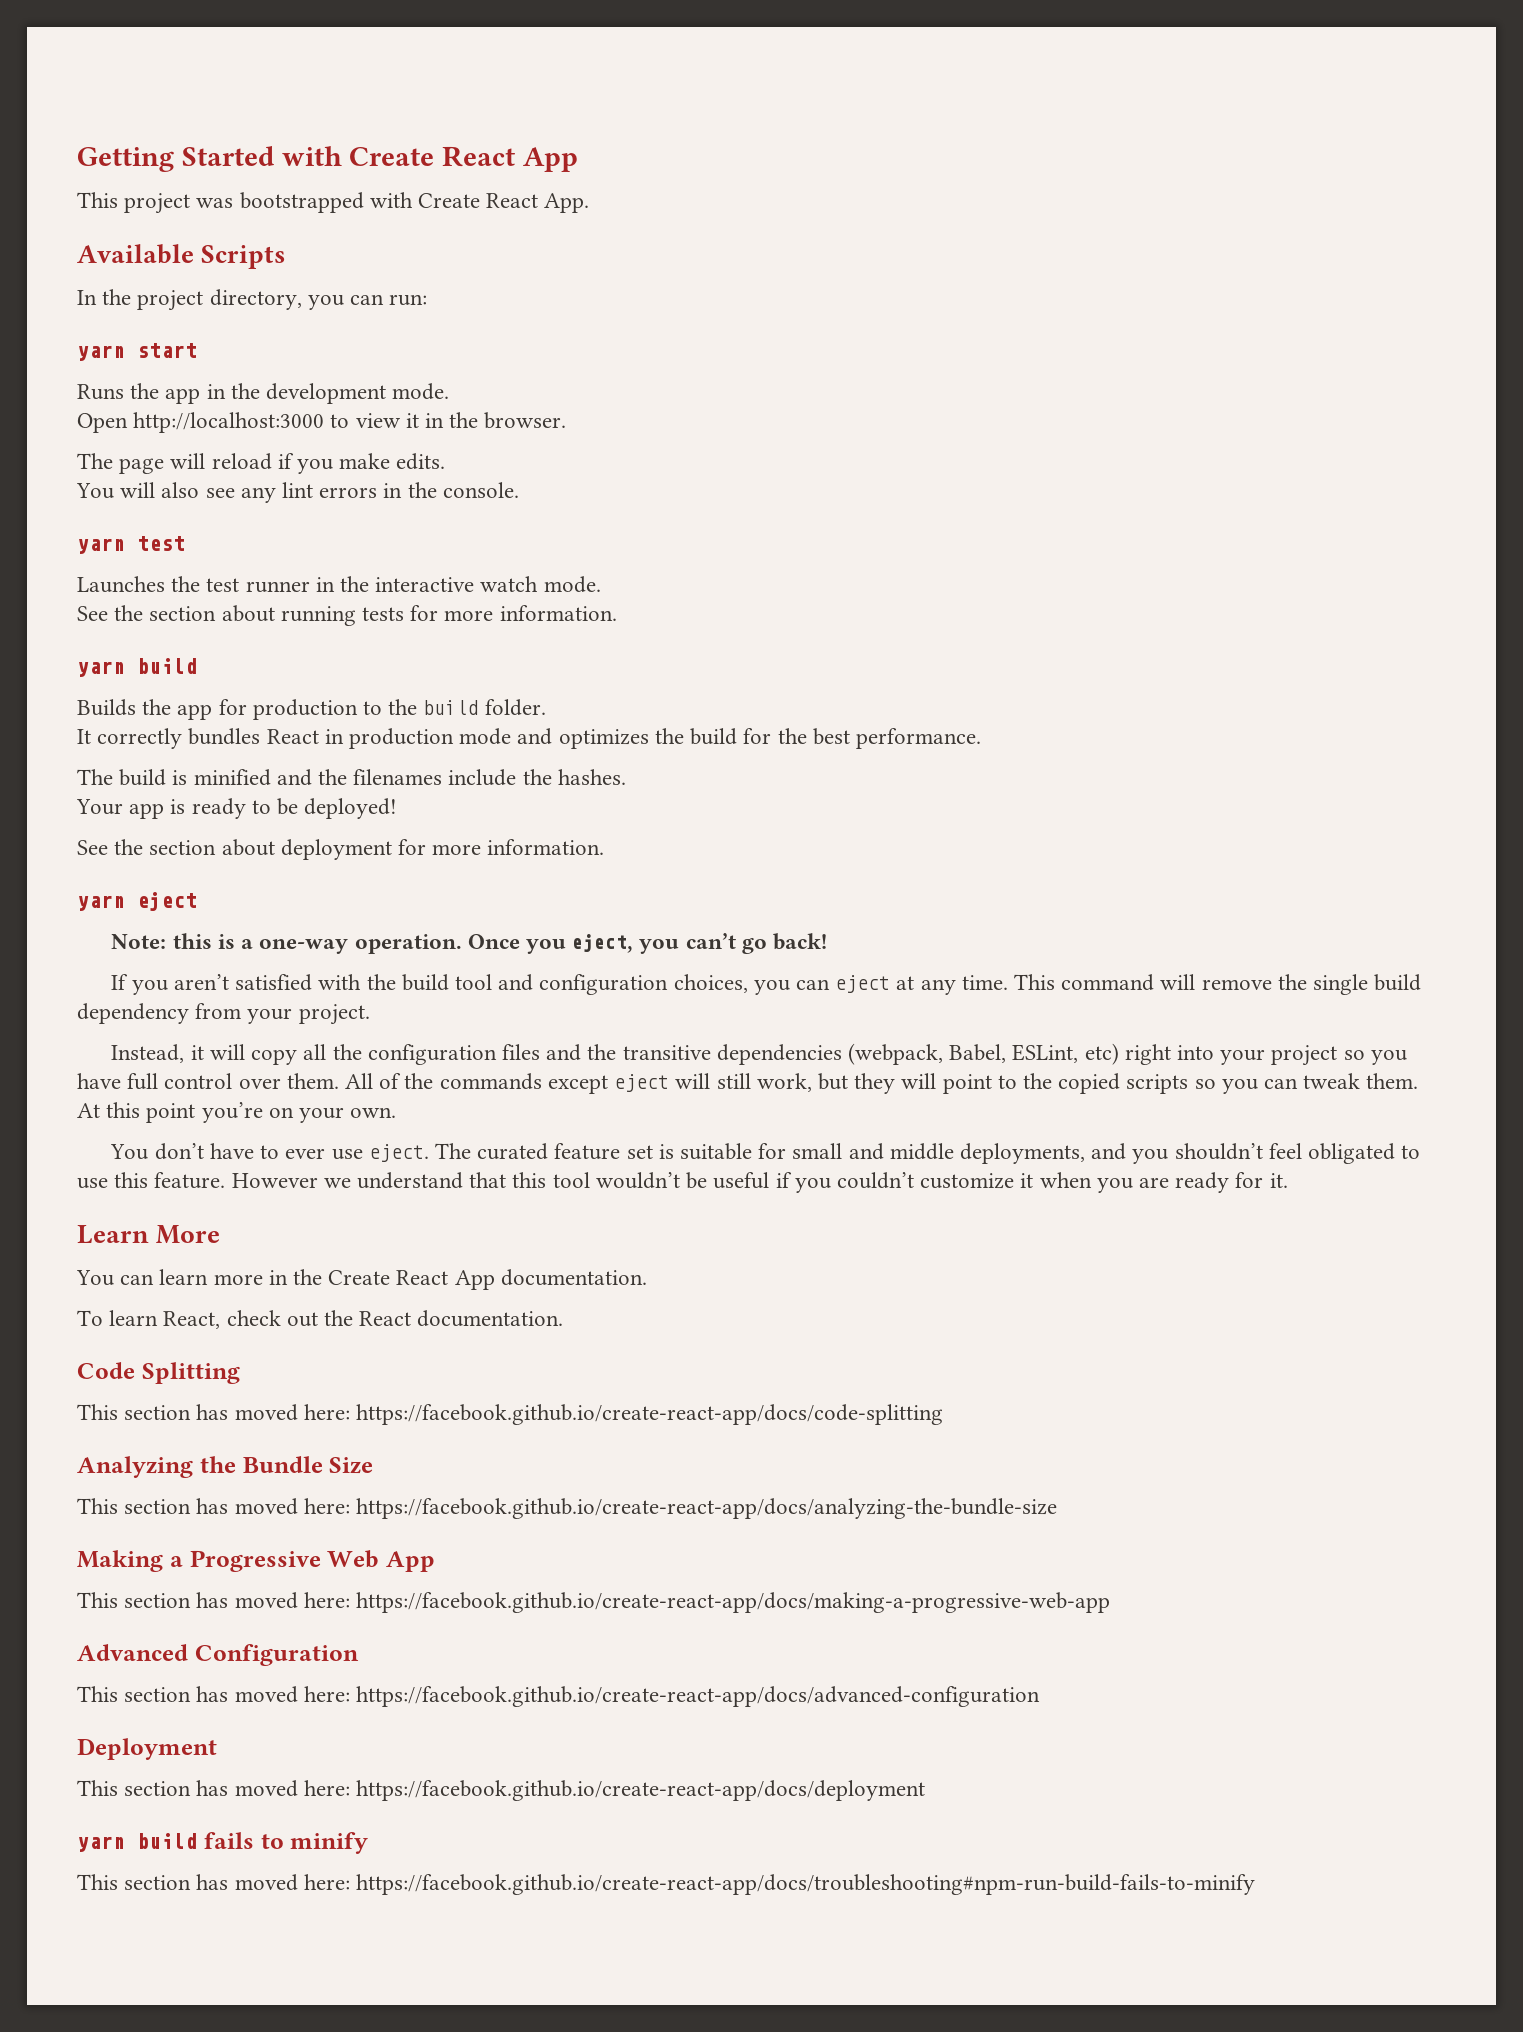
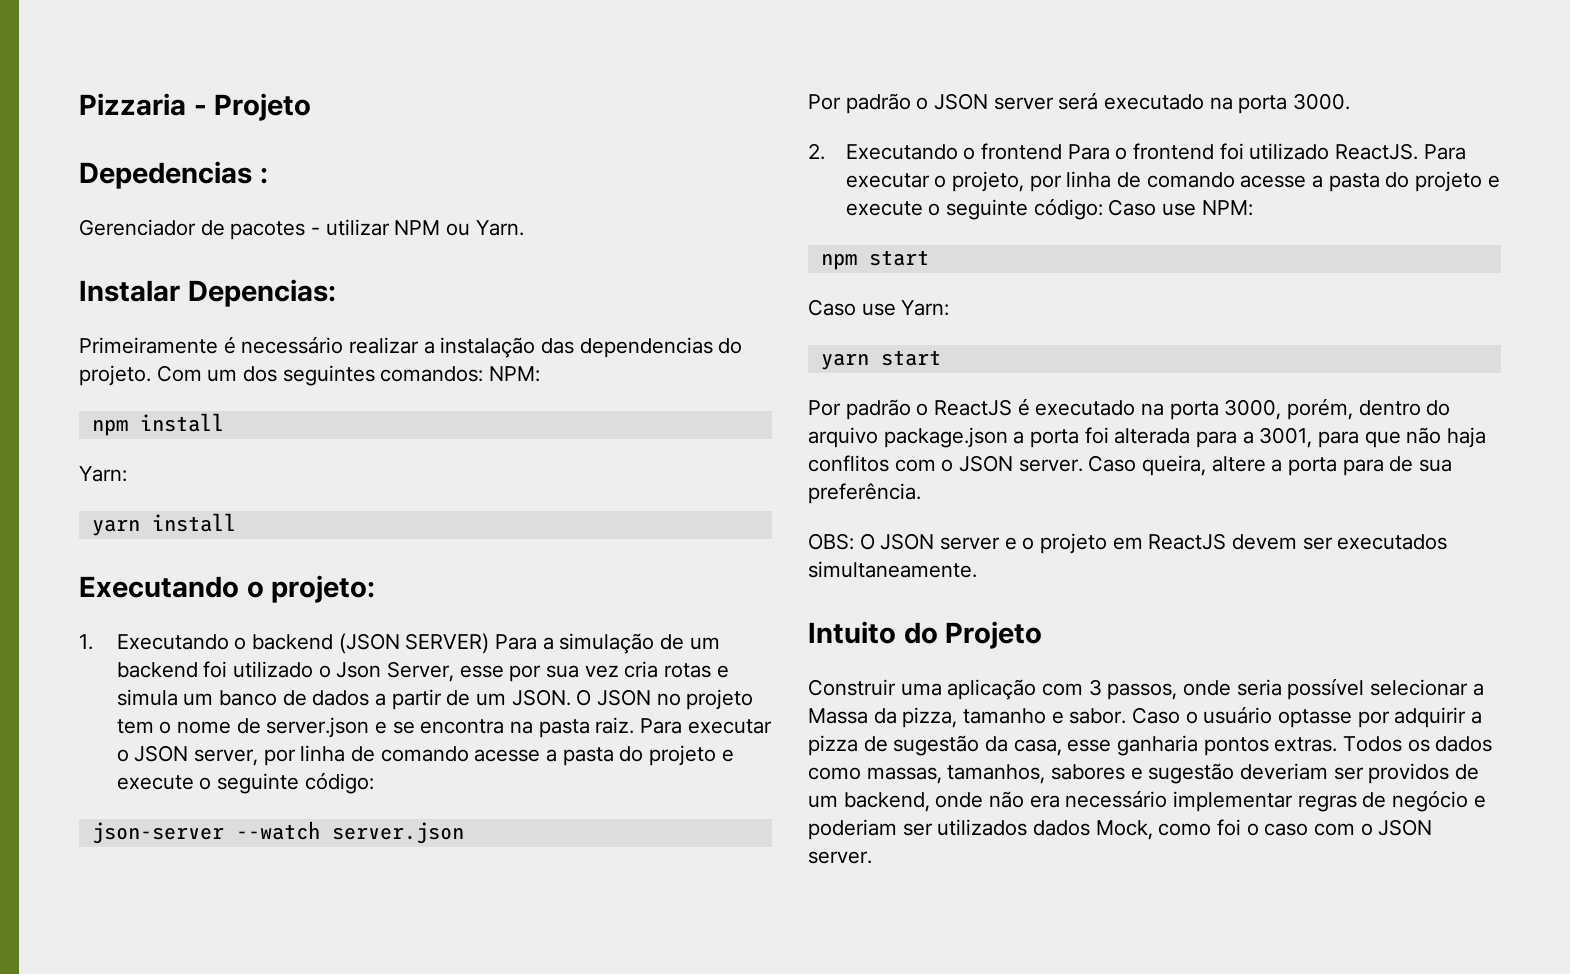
- Getting Started with Create React App
- This project was bootstrapped with Create React App.
- Available Scripts
- In the project directory, you can run:
+ Pizzaria - Projeto
+ Depedencias :
+ Gerenciador de pacotes - utilizar NPM ou Yarn.
+ Instalar Depencias:
+ Primeiramente é necessário realizar a instalação das dependencias do projeto. Com um dos seguintes comandos: NPM:
+ npm install
+ Yarn:
+ yarn install
+ Executando o projeto:
+ 1. Executando o backend (JSON SERVER) Para a simulação de um backend foi utilizado o Json Server, esse por sua vez cria rotas e simula um banco de dados a partir de um JSON. O JSON no projeto tem o nome de server.json e se encontra na pasta raiz. Para executar o JSON server, por linha de comando acesse a pasta do projeto e execute o seguinte código:
+ json-server --watch server.json
+ Por padrão o JSON server será executado na porta 3000.
+ 2. Executando o frontend Para o frontend foi utilizado ReactJS. Para executar o projeto, por linha de comando acesse a pasta do projeto e execute o seguinte código: Caso use NPM:
+ npm start
+ Caso use Yarn:
  yarn start
- Runs the app in the development mode.
- Open http://localhost:3000 to view it in the browser.
- The page will reload if you make edits.
- You will also see any lint errors in the console.
- yarn test
- Launches the test runner in the interactive watch mode.
- See the section about running tests for more information.
- yarn build
- Builds the app for production to the build folder.
- It correctly bundles React in production mode and optimizes the build for the best performance.
- The build is minified and the filenames include the hashes.
- Your app is ready to be deployed!
- See the section about deployment for more information.
- yarn eject
- Note: this is a one-way operation. Once you eject, you can’t go back!
- If you aren’t satisfied with the build tool and configuration choices, you can eject at any time. This command will remove the single build dependency from your project.
- Instead, it will copy all the configuration files and the transitive dependencies (webpack, Babel, ESLint, etc) right into your project so you have full control over them. All of the commands except eject will still work, but they will point to the copied scripts so you can tweak them. At this point you’re on your own.
- You don’t have to ever use eject. The curated feature set is suitable for small and middle deployments, and you shouldn’t feel obligated to use this feature. However we understand that this tool wouldn’t be useful if you couldn’t customize it when you are ready for it.
- Learn More
- You can learn more in the Create React App documentation.
- To learn React, check out the React documentation.
- Code Splitting
- This section has moved here: https://facebook.github.io/create-react-app/docs/code-splitting
- Analyzing the Bundle Size
- This section has moved here: https://facebook.github.io/create-react-app/docs/analyzing-the-bundle-size
- Making a Progressive Web App
- This section has moved here: https://facebook.github.io/create-react-app/docs/making-a-progressive-web-app
- Advanced Configuration
- This section has moved here: https://facebook.github.io/create-react-app/docs/advanced-configuration
- Deployment
- This section has moved here: https://facebook.github.io/create-react-app/docs/deployment
- yarn build fails to minify
- This section has moved here: https://facebook.github.io/create-react-app/docs/troubleshooting#npm-run-build-fails-to-minify
+ Por padrão o ReactJS é executado na porta 3000, porém, dentro do arquivo package.json a porta foi alterada para a 3001, para que não haja conflitos com o JSON server. Caso queira, altere a porta para de sua preferência.
+ OBS: O JSON server e o projeto em ReactJS devem ser executados simultaneamente.
+ Intuito do Projeto
+ Construir uma aplicação com 3 passos, onde seria possível selecionar a Massa da pizza, tamanho e sabor. Caso o usuário optasse por adquirir a pizza de sugestão da casa, esse ganharia pontos extras. Todos os dados como massas, tamanhos, sabores e sugestão deveriam ser providos de um backend, onde não era necessário implementar regras de negócio e poderiam ser utilizados dados Mock, como foi o caso com o JSON server.

